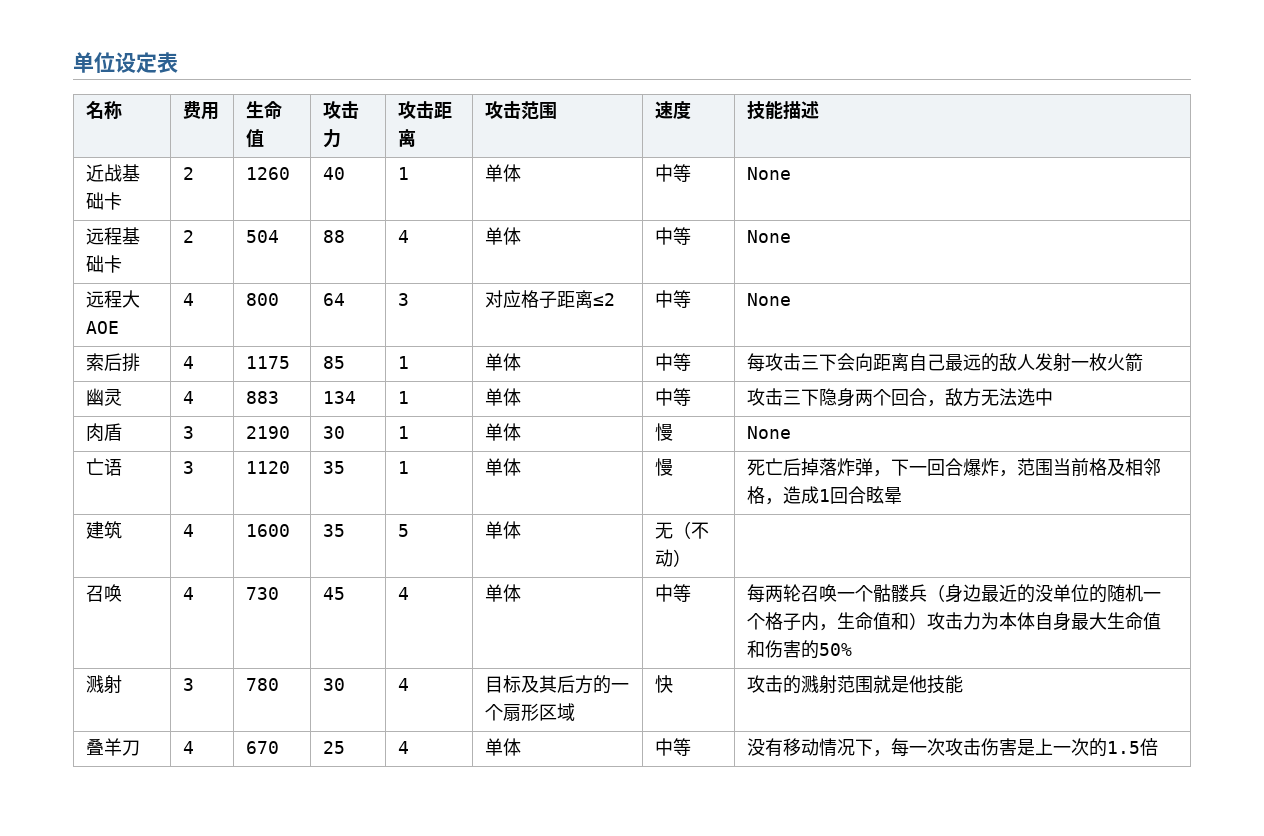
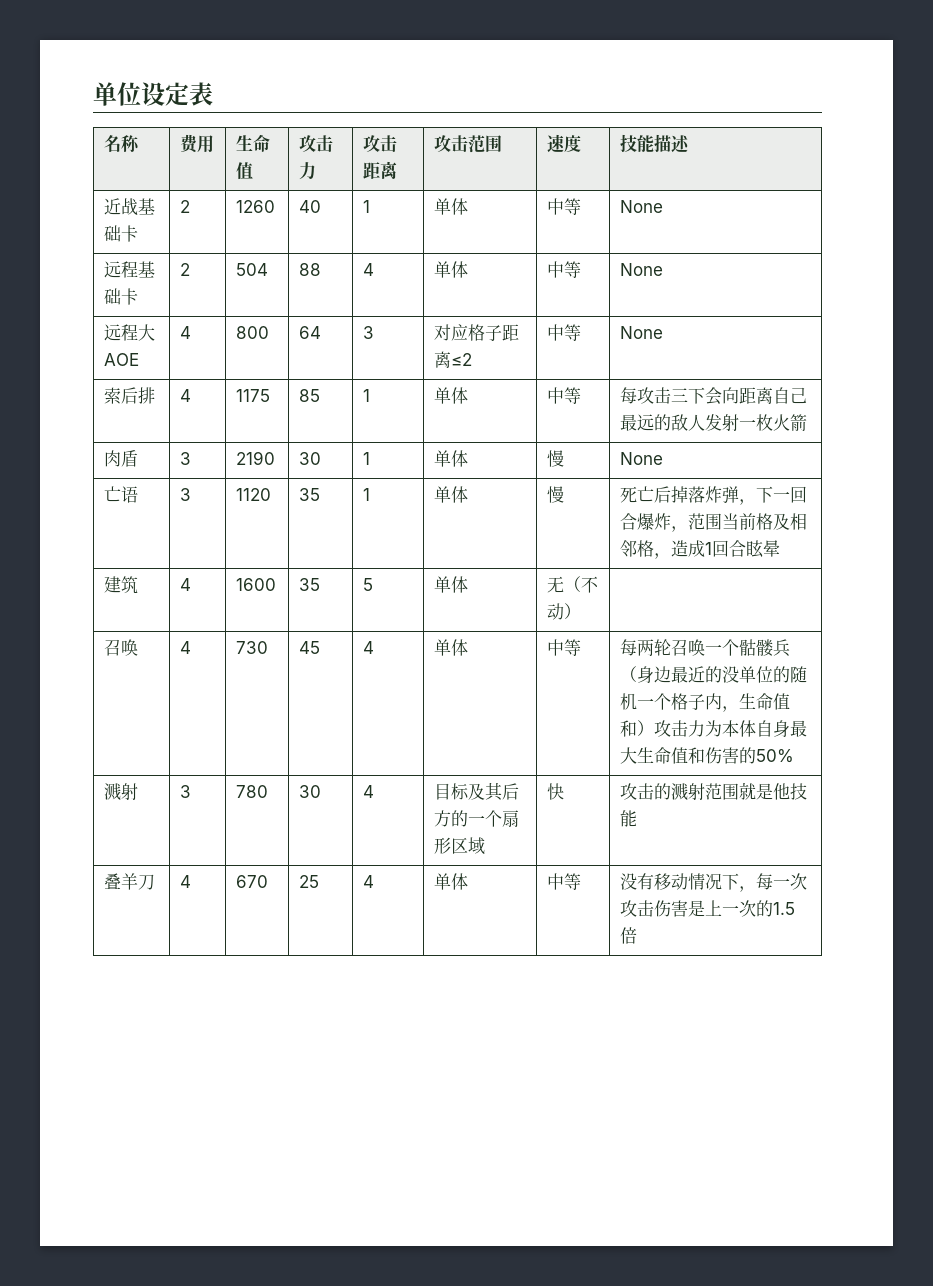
- 幽灵 | 4 | 883 | 134 | 1 | 单体 | 中等 | 攻击三下隐身两个回合，敌方无法选中

